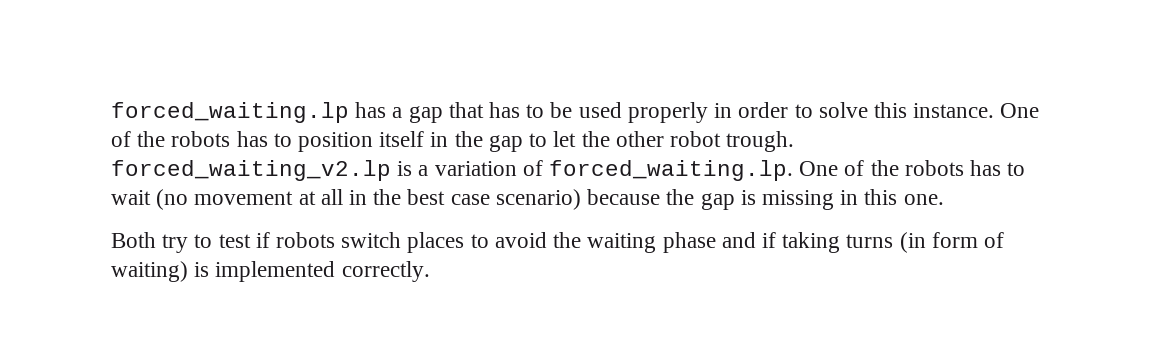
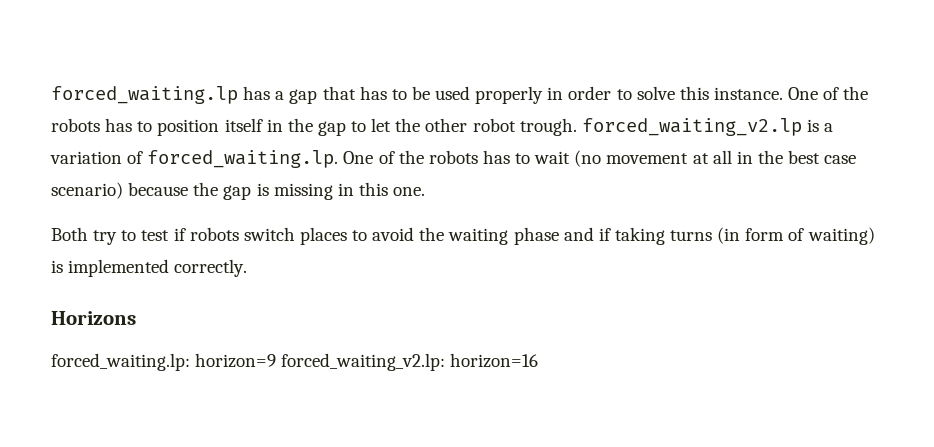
+ Horizons
+ forced_waiting.lp: horizon=9 forced_waiting_v2.lp: horizon=16

